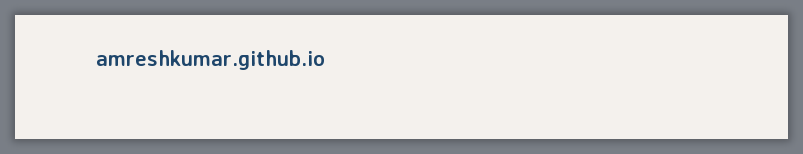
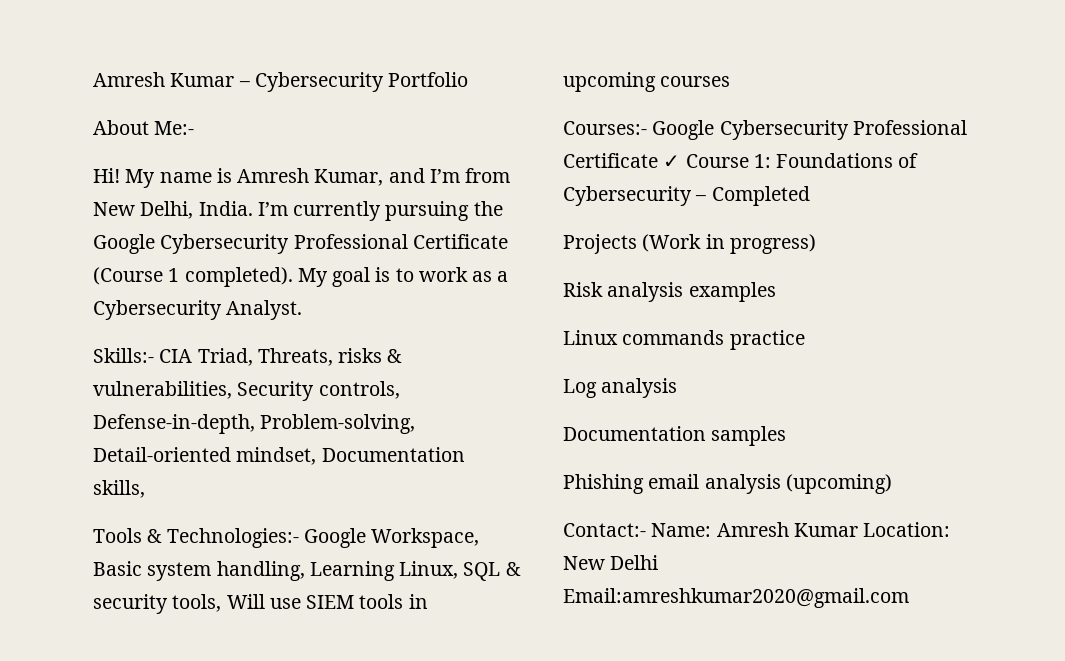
- amreshkumar.github.io
+ Amresh Kumar – Cybersecurity Portfolio
+ About Me:-
+ Hi! My name is Amresh Kumar, and I’m from New Delhi, India. I’m currently pursuing the Google Cybersecurity Professional Certificate (Course 1 completed). My goal is to work as a Cybersecurity Analyst.
+ Skills:- CIA Triad, Threats, risks & vulnerabilities, Security controls, Defense-in-depth, Problem-solving, Detail-oriented mindset, Documentation skills,
+ Tools & Technologies:- Google Workspace, Basic system handling, Learning Linux, SQL & security tools, Will use SIEM tools in upcoming courses
+ Courses:- Google Cybersecurity Professional Certificate ✓ Course 1: Foundations of Cybersecurity – Completed
+ Projects (Work in progress)
+ Risk analysis examples
+ Linux commands practice
+ Log analysis
+ Documentation samples
+ Phishing email analysis (upcoming)
+ Contact:- Name: Amresh Kumar Location: New Delhi Email:amreshkumar2020@gmail.com

